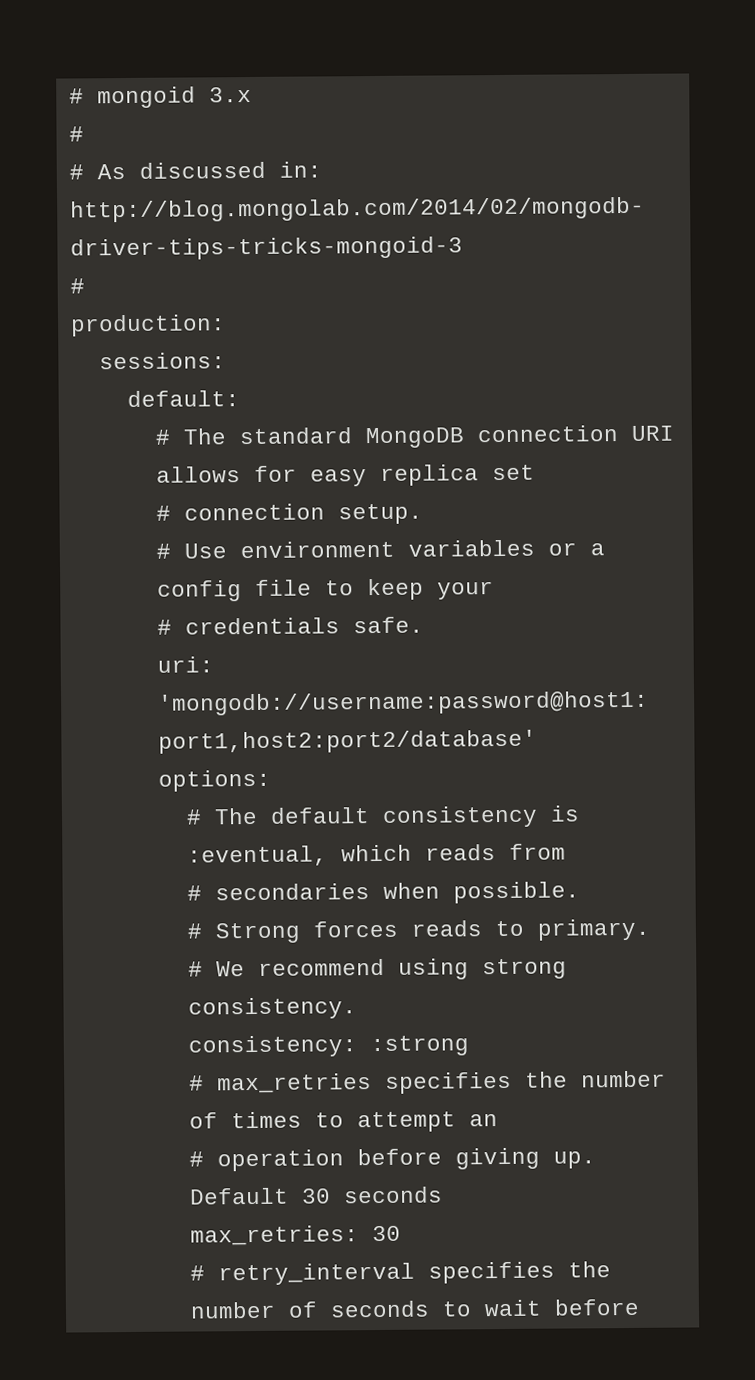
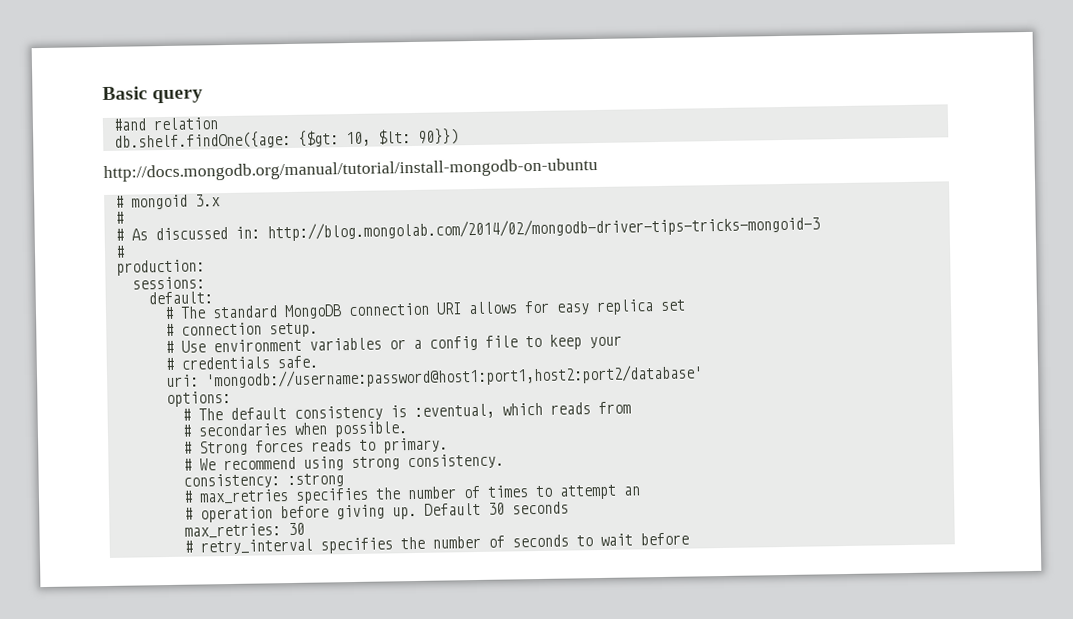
+ Basic query
+ #and relation
+ db.shelf.findOne({age: {$gt: 10, $lt: 90}})
+ http://docs.mongodb.org/manual/tutorial/install-mongodb-on-ubuntu

